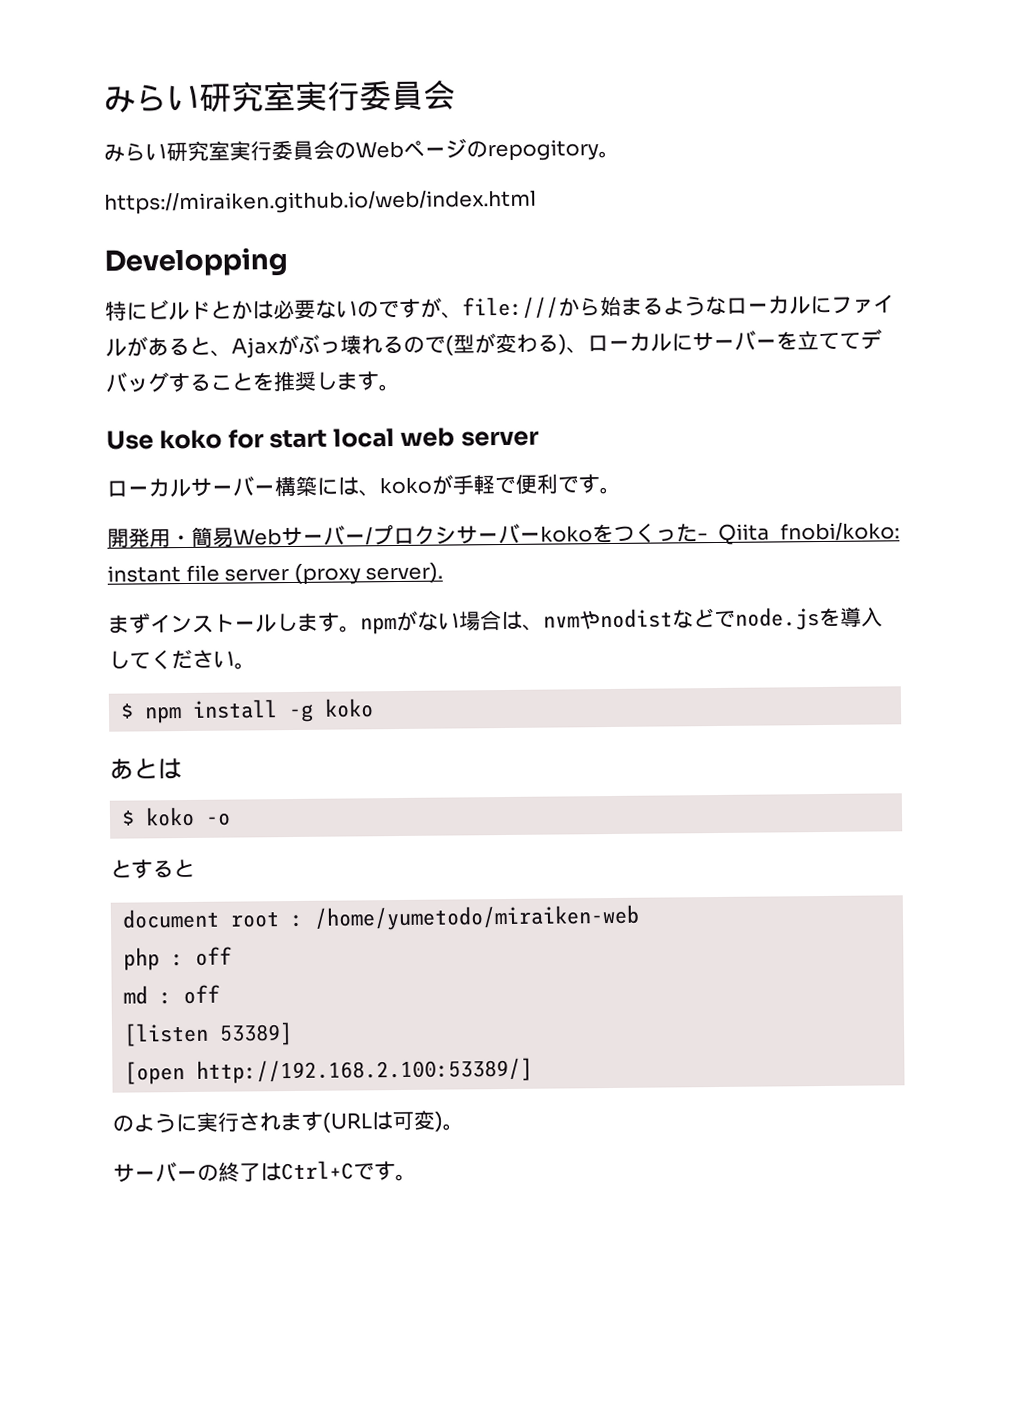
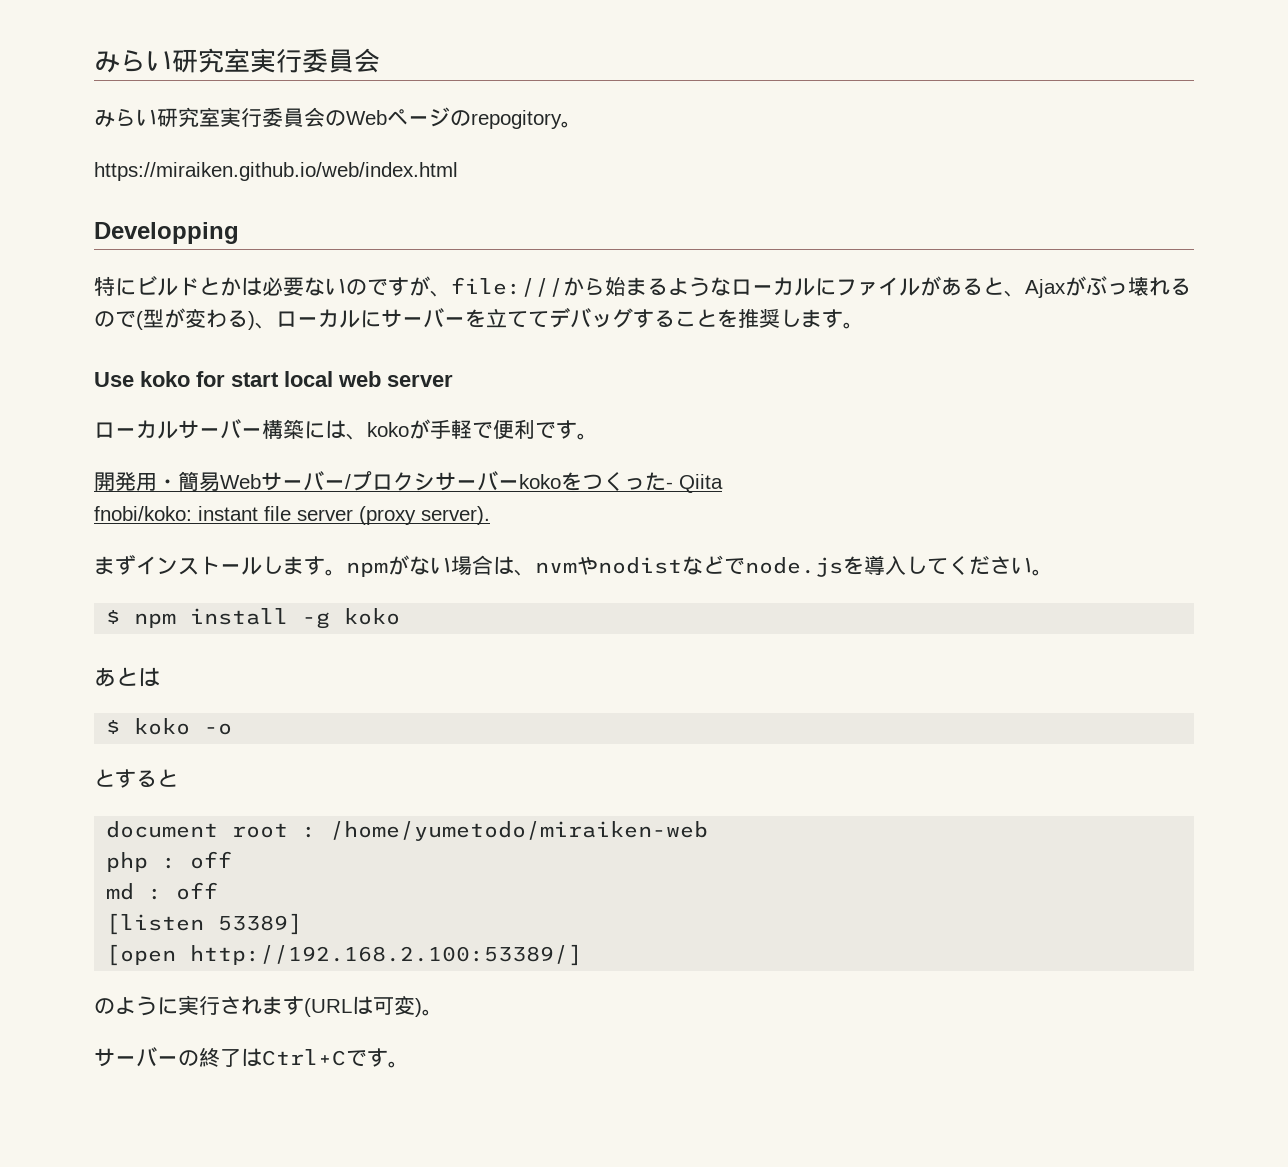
- 開発用・簡易Webサーバー/プロクシサーバーkokoをつくった- Qiita fnobi/koko: instant file server (proxy server).
+ 開発用・簡易Webサーバー/プロクシサーバーkokoをつくった- Qiita
+ fnobi/koko: instant file server (proxy server).

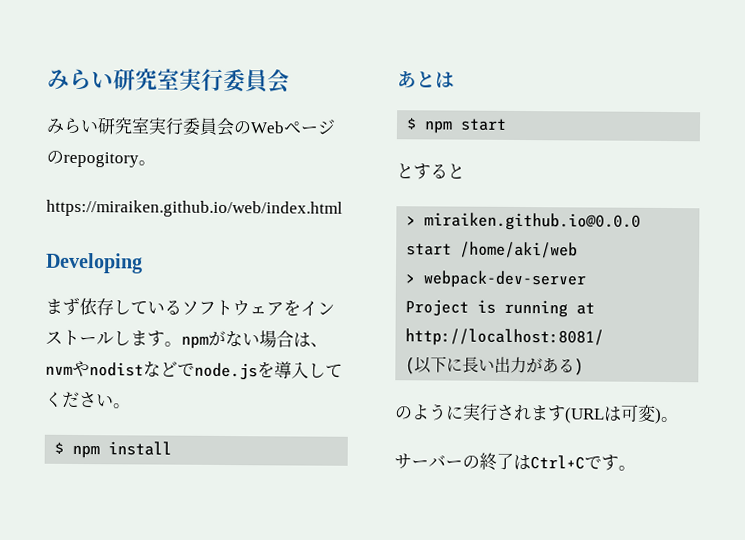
- Developping
- 特にビルドとかは必要ないのですが、file:///から始まるようなローカルにファイルがあると、Ajaxがぶっ壊れるので(型が変わる)、ローカルにサーバーを立ててデバッグすることを推奨します。
- Use koko for start local web server
- ローカルサーバー構築には、kokoが手軽で便利です。
- 開発用・簡易Webサーバー/プロクシサーバーkokoをつくった- Qiita
- fnobi/koko: instant file server (proxy server).
- まずインストールします。npmがない場合は、nvmやnodistなどでnode.jsを導入してください。
+ Developing
+ まず依存しているソフトウェアをインストールします。npmがない場合は、nvmやnodistなどでnode.jsを導入してください。
- $ npm install -g koko
+ $ npm install
- $ koko -o
+ $ npm start
- document root : /home/yumetodo/miraiken-web
- php : off
- md : off
- [listen 53389]
- [open http://192.168.2.100:53389/]
+ > miraiken.github.io@0.0.0 start /home/aki/web
+ > webpack-dev-server
+ Project is running at http://localhost:8081/
+ (以下に長い出力がある)

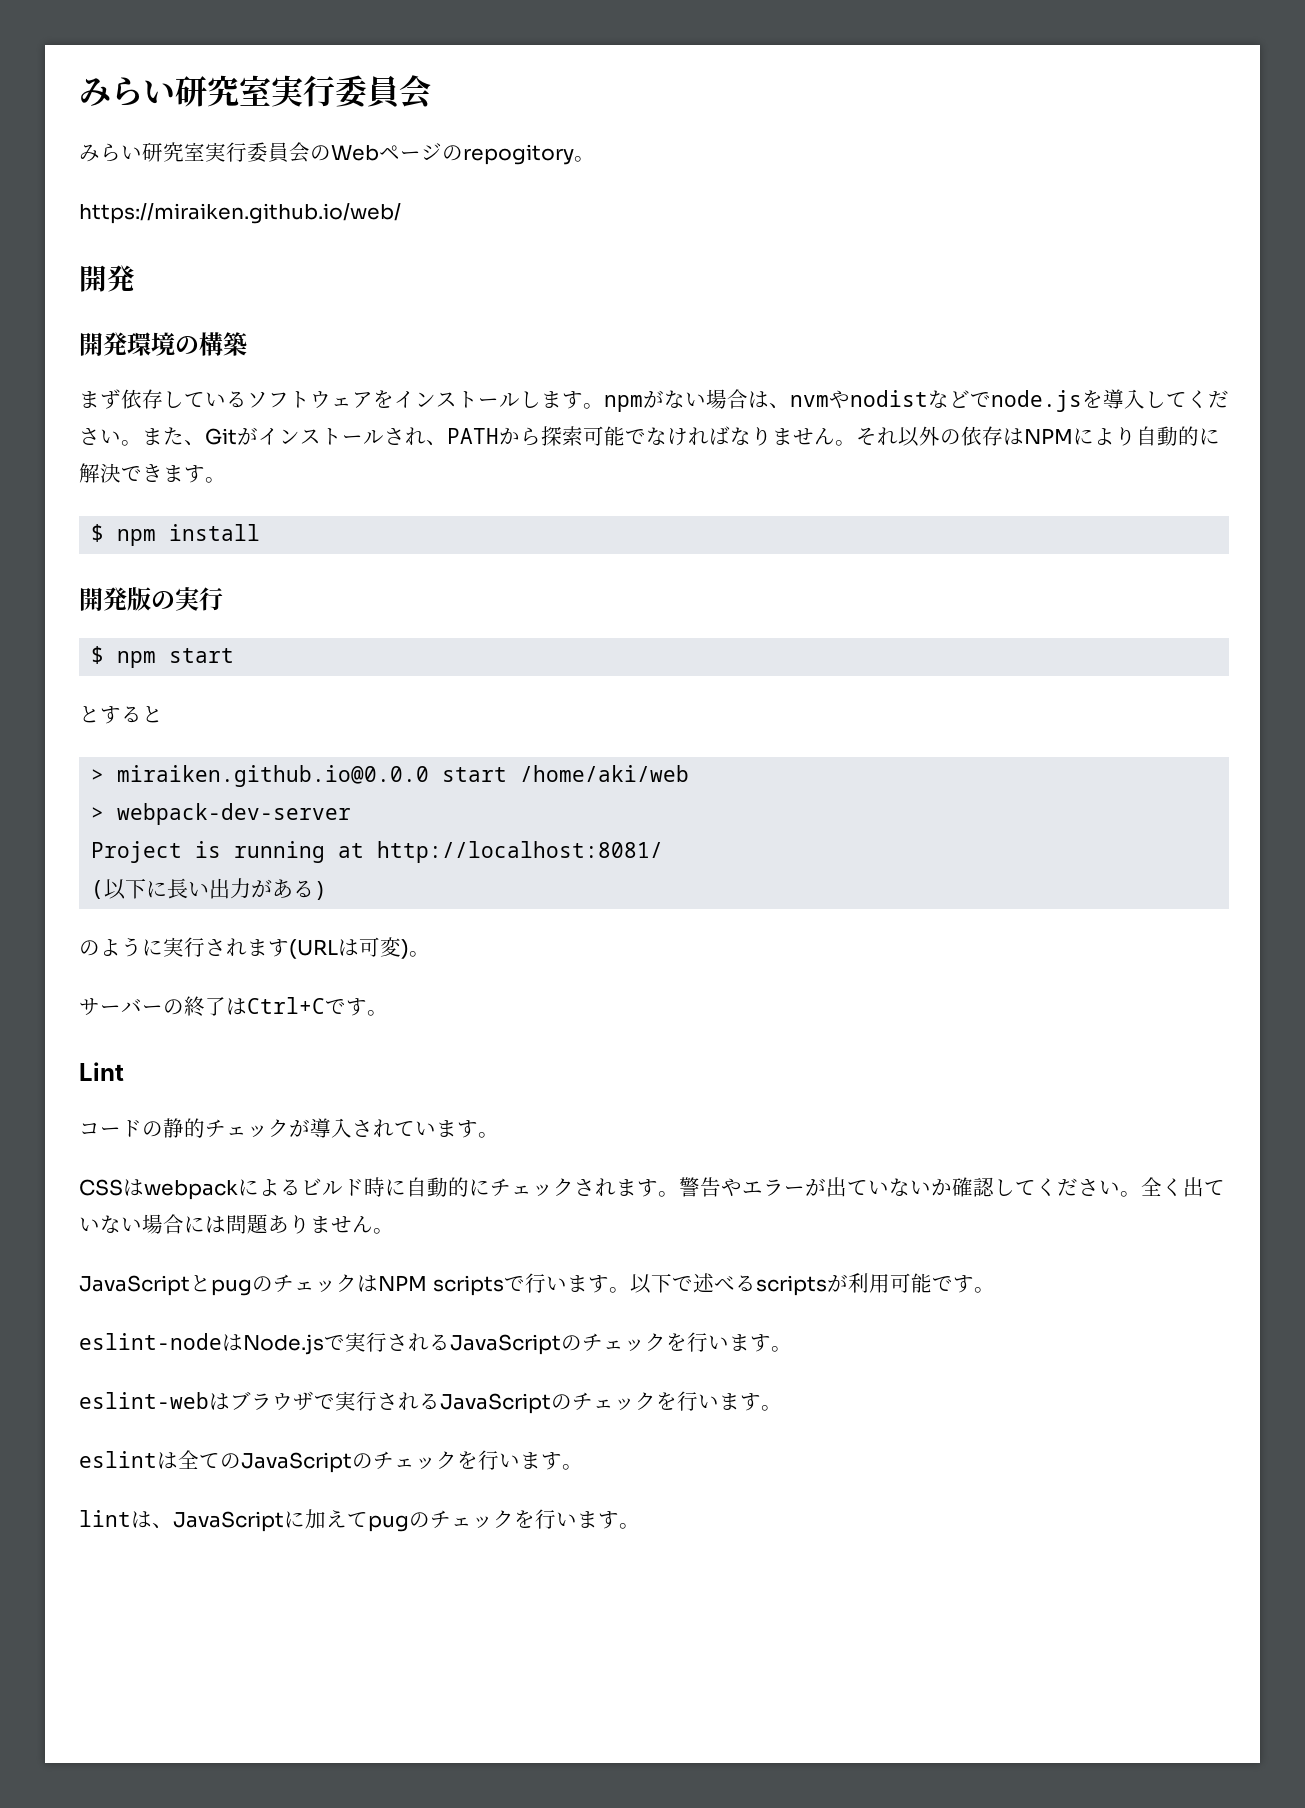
- https://miraiken.github.io/web/index.html
- Developing
+ https://miraiken.github.io/web/
+ 開発
+ 開発環境の構築
+ また、Gitがインストールされ、PATHから探索可能でなければなりません。それ以外の依存はNPMにより自動的に解決できます。
- あとは
+ 開発版の実行
+ Lint
+ コードの静的チェックが導入されています。
+ CSSはwebpackによるビルド時に自動的にチェックされます。警告やエラーが出ていないか確認してください。全く出ていない場合には問題ありません。
+ JavaScriptとpugのチェックはNPM scriptsで行います。以下で述べるscriptsが利用可能です。
+ eslint-nodeはNode.jsで実行されるJavaScriptのチェックを行います。
+ eslint-webはブラウザで実行されるJavaScriptのチェックを行います。
+ eslintは全てのJavaScriptのチェックを行います。
+ lintは、JavaScriptに加えてpugのチェックを行います。

